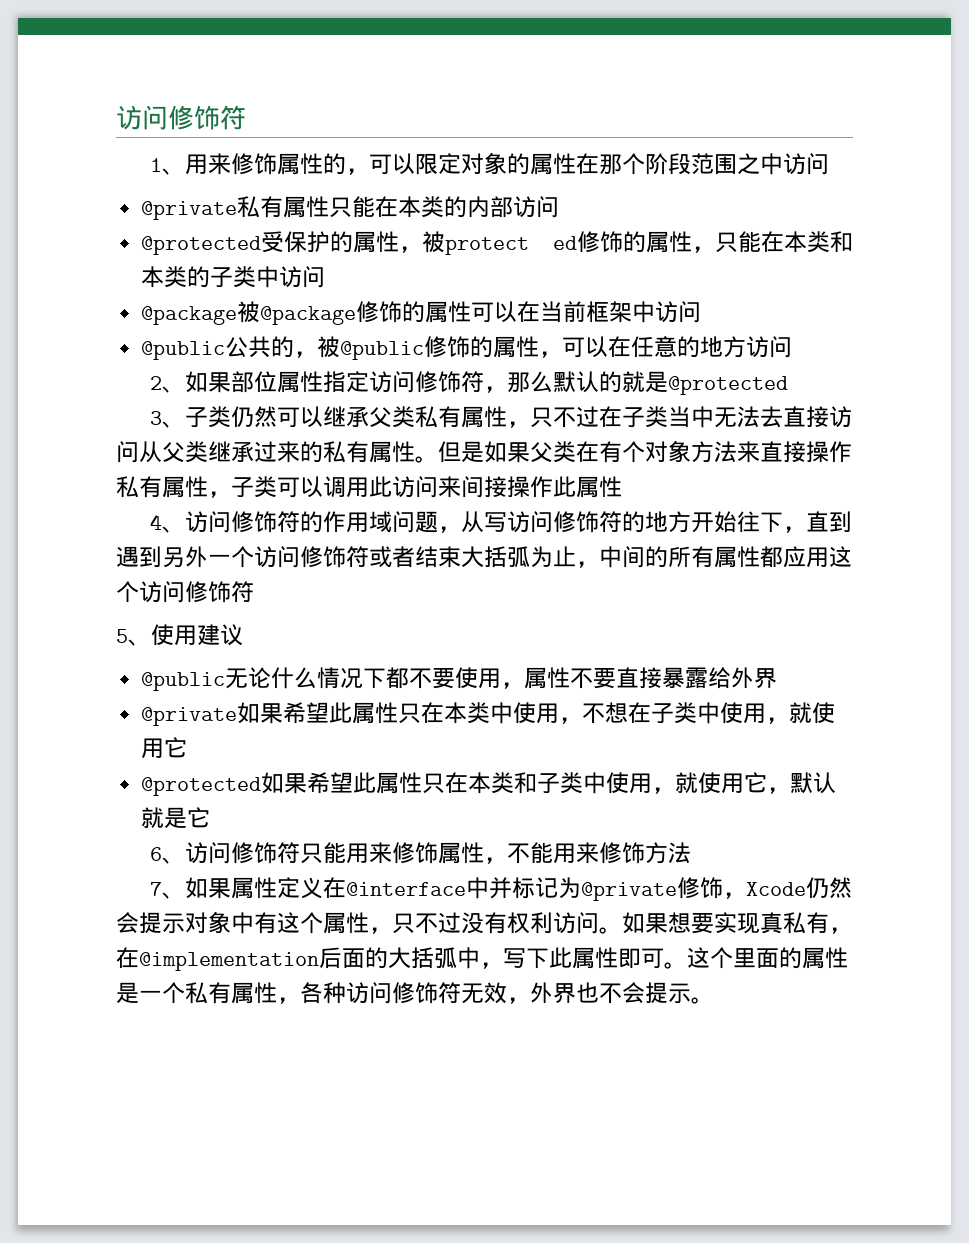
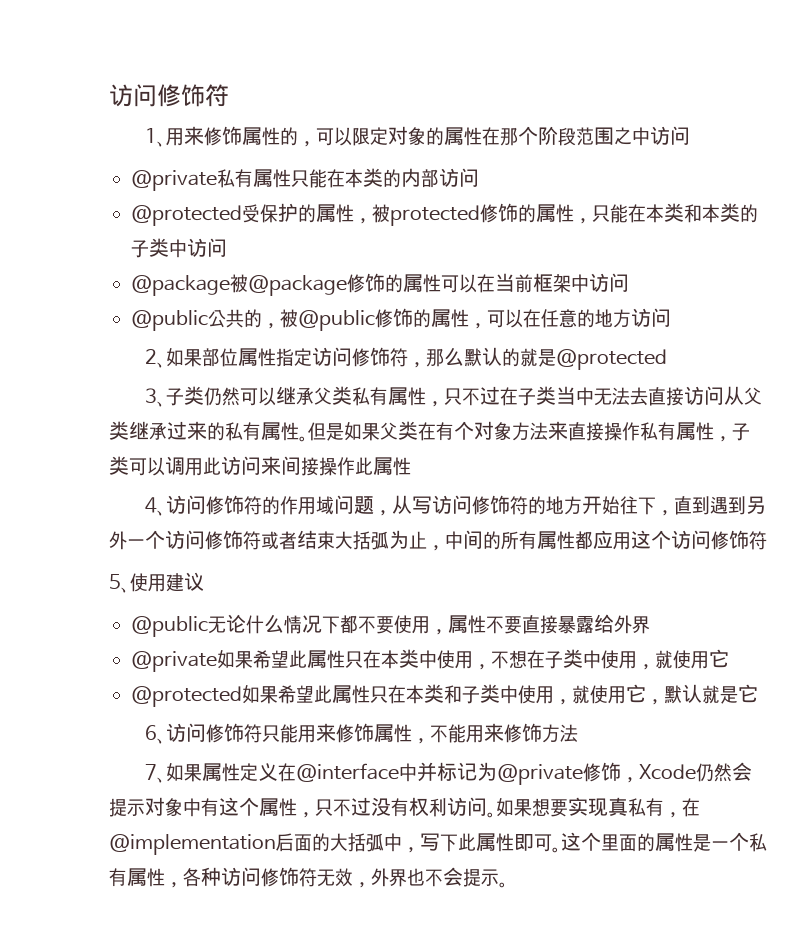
- @protected受保护的属性，被protect ed修饰的属性，只能在本类和本类的子类中访问
+ @protected受保护的属性，被protected修饰的属性，只能在本类和本类的子类中访问

